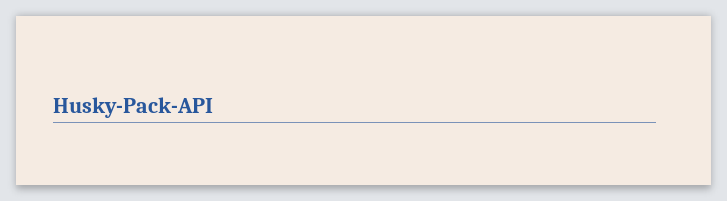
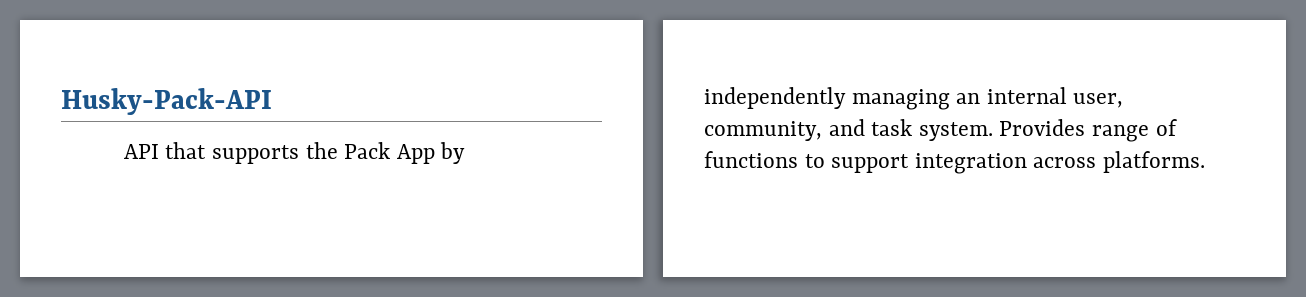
+ API that supports the Pack App by independently managing an internal user, community, and task system. Provides range of functions to support integration across platforms.

